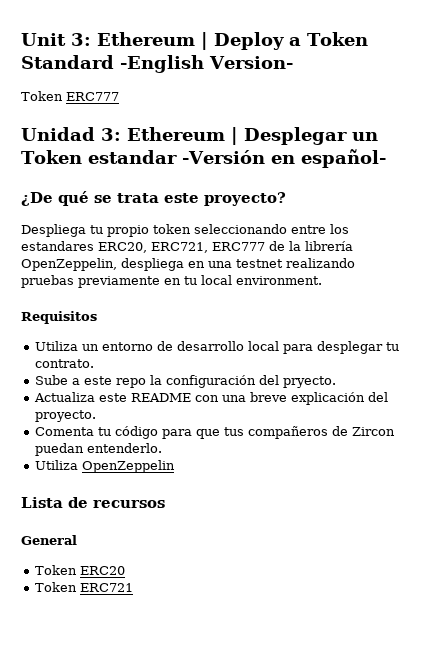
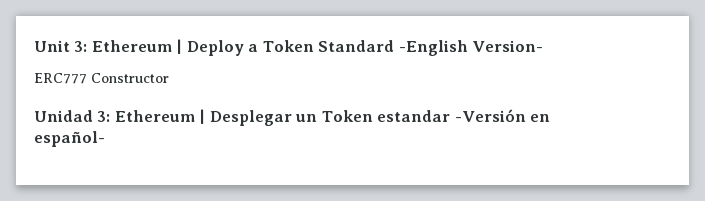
- Token ERC777
+ ERC777 Constructor
- ¿De qué se trata este proyecto?
- Despliega tu propio token seleccionando entre los estandares ERC20, ERC721, ERC777 de la librería OpenZeppelin, despliega en una testnet realizando pruebas previamente en tu local environment.
- Requisitos
- Utiliza un entorno de desarrollo local para desplegar tu contrato.
- Sube a este repo la configuración del pryecto.
- Actualiza este README con una breve explicación del proyecto.
- Comenta tu código para que tus compañeros de Zircon puedan entenderlo.
- Utiliza OpenZeppelin
- Lista de recursos
- General
- Token ERC20
- Token ERC721

